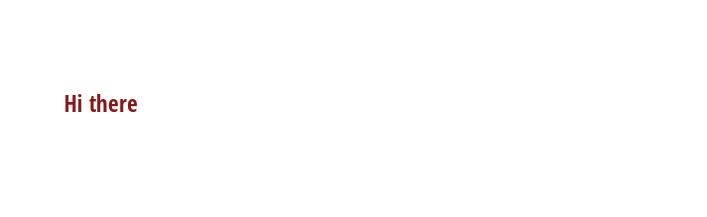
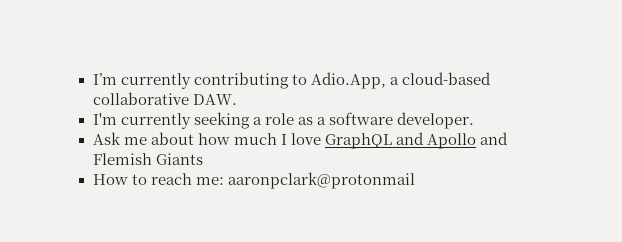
- Hi there
+ I’m currently contributing to Adio.App, a cloud-based collaborative DAW.
+ I'm currently seeking a role as a software developer.
+ Ask me about how much I love GraphQL and Apollo and Flemish Giants
+ How to reach me: aaronpclark@protonmail

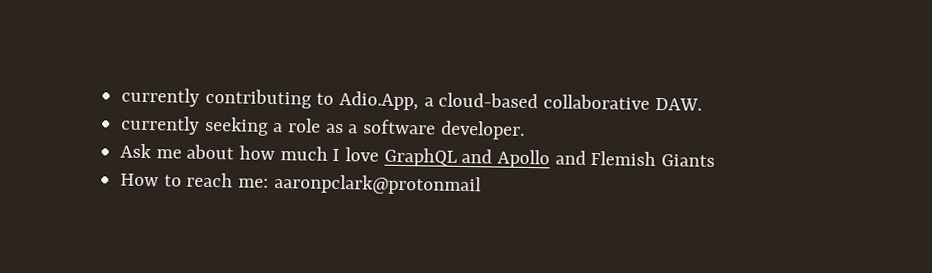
- I’m currently contributing to Adio.App, a cloud-based collaborative DAW.
+ currently contributing to Adio.App, a cloud-based collaborative DAW.
- I'm currently seeking a role as a software developer.
+ currently seeking a role as a software developer.

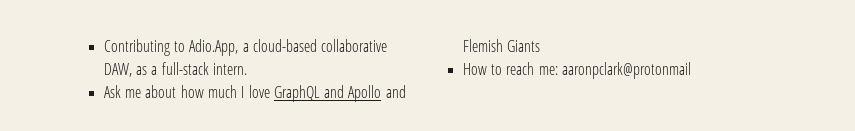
- currently contributing to Adio.App, a cloud-based collaborative DAW.
- currently seeking a role as a software developer.
+ Contributing to Adio.App, a cloud-based collaborative DAW, as a full-stack intern.

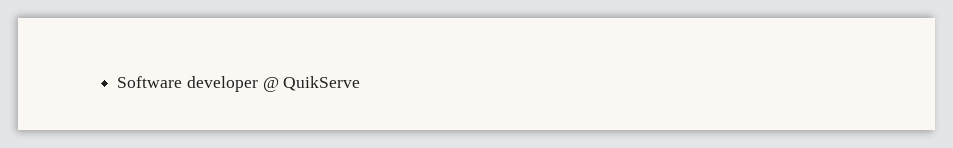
- Contributing to Adio.App, a cloud-based collaborative DAW, as a full-stack intern.
- Ask me about how much I love GraphQL and Apollo and Flemish Giants
- How to reach me: aaronpclark@protonmail
+ Software developer @ QuikServe

